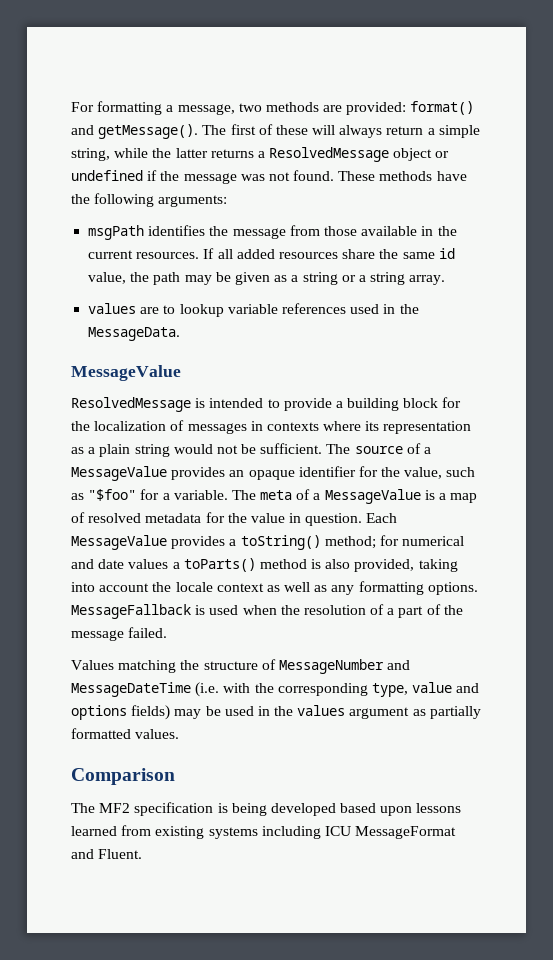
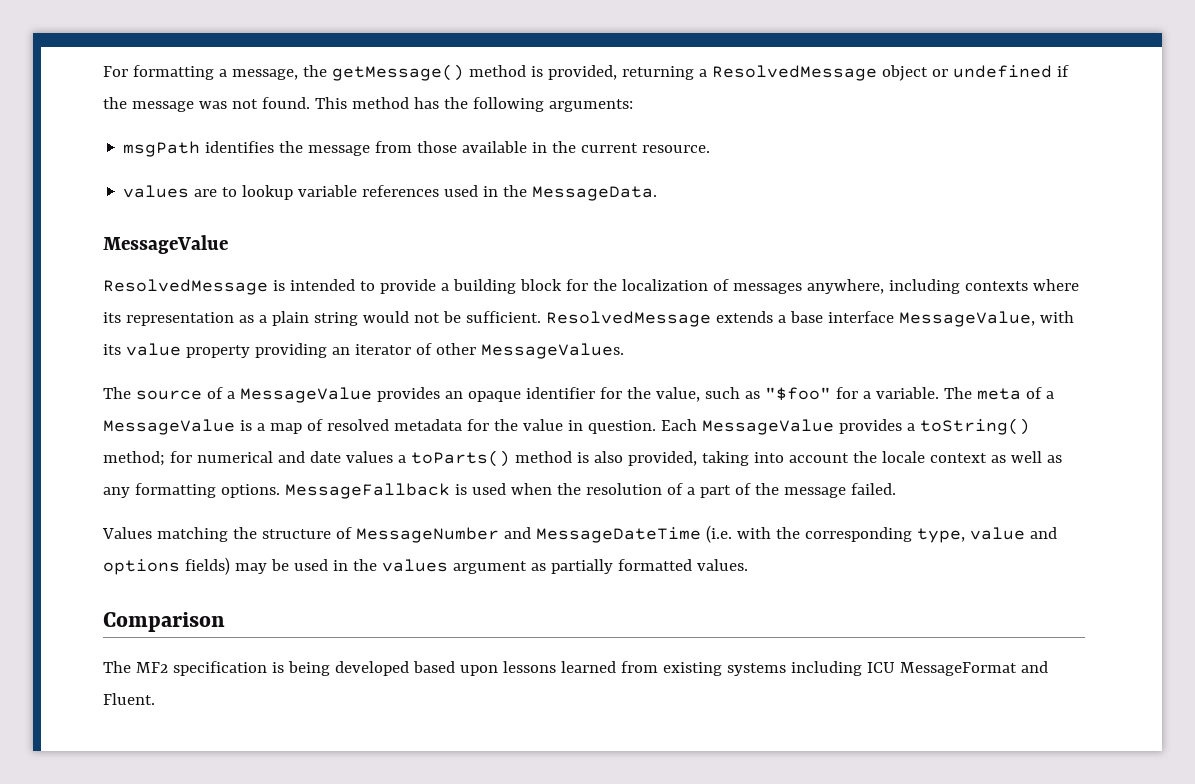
- For formatting a message, two methods are provided: format() and getMessage(). The first of these will always return a simple string, while the latter returns a ResolvedMessage object or undefined if the message was not found.
+ For formatting a message, the getMessage() method is provided, returning a ResolvedMessage object or undefined if the message was not found.
- These methods have the following arguments:
+ This method has the following arguments:
- msgPath identifies the message from those available in the current resources. If all added resources share the same id value, the path may be given as a string or a string array.
+ msgPath identifies the message from those available in the current resource.
- ResolvedMessage is intended to provide a building block for the localization of messages in contexts where its representation as a plain string would not be sufficient. The source of a MessageValue provides an opaque identifier for the value, such as "$foo" for a variable.
+ ResolvedMessage is intended to provide a building block for the localization of messages anywhere, including contexts where its representation as a plain string would not be sufficient. ResolvedMessage extends a base interface MessageValue, with its value property providing an iterator of other MessageValues.
+ The source of a MessageValue provides an opaque identifier for the value, such as "$foo" for a variable.

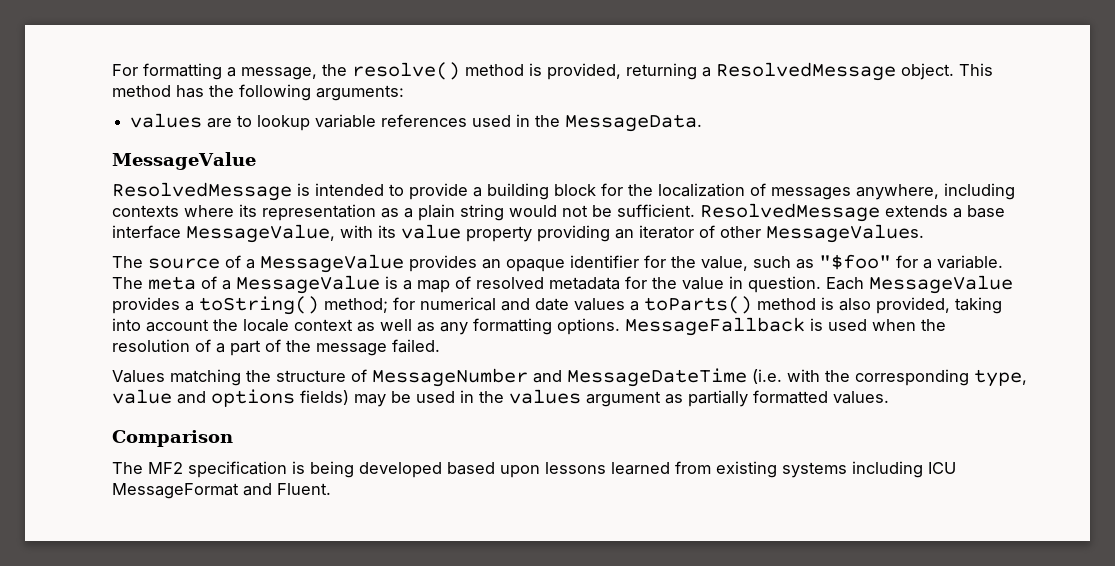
- For formatting a message, the getMessage() method is provided, returning a ResolvedMessage object or undefined if the message was not found.
+ For formatting a message, the resolve() method is provided, returning a ResolvedMessage object.
- msgPath identifies the message from those available in the current resource.

